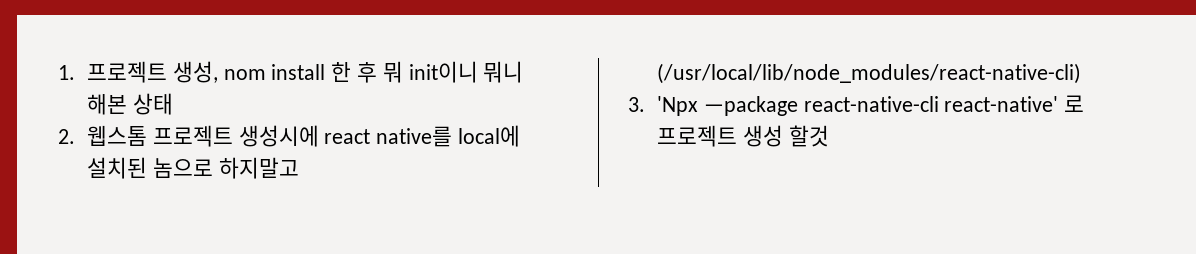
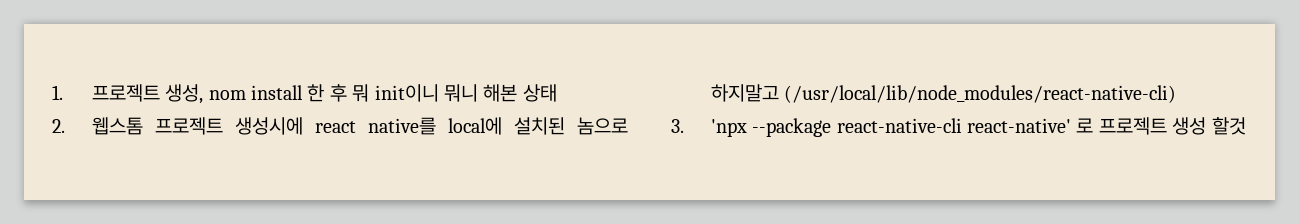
- 3. 'Npx —package react-native-cli react-native' 로 프로젝트 생성 할것
+ 3. 'npx --package react-native-cli react-native' 로 프로젝트 생성 할것

